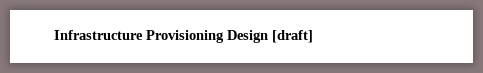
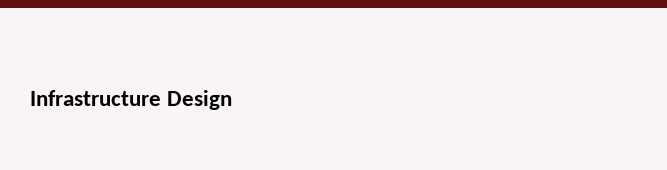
- Infrastructure Provisioning Design [draft]
+ Infrastructure Design

